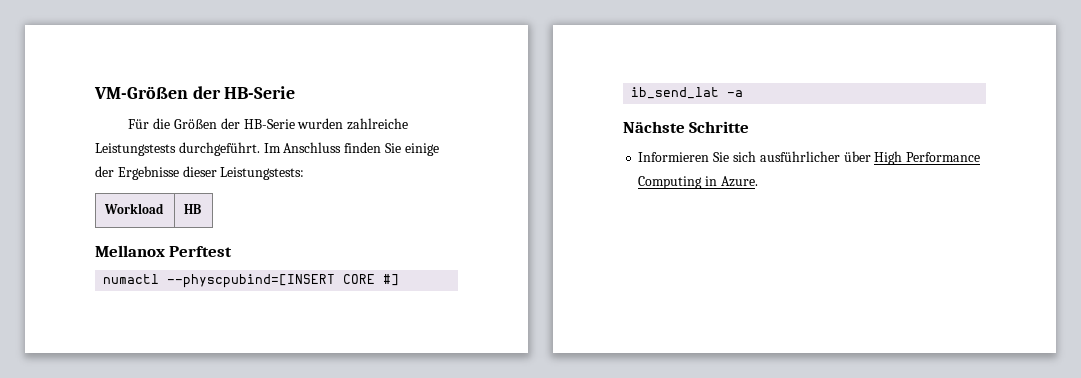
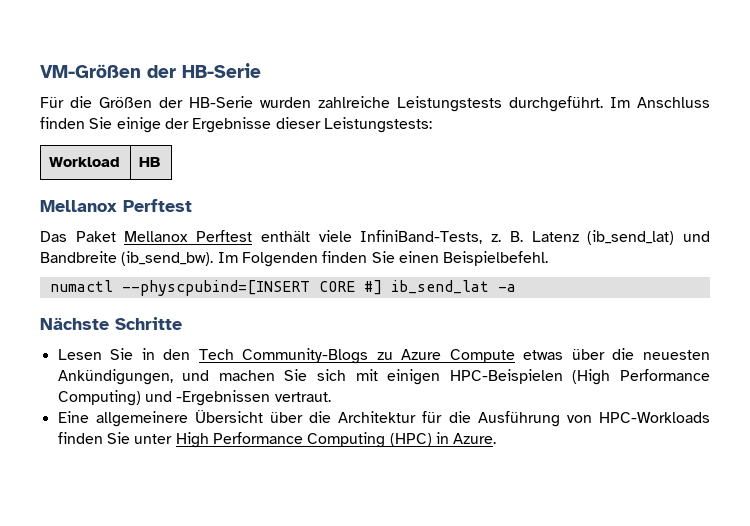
+ Das Paket Mellanox Perftest enthält viele InfiniBand-Tests, z. B. Latenz (ib_send_lat) und Bandbreite (ib_send_bw). Im Folgenden finden Sie einen Beispielbefehl.
- Informieren Sie sich ausführlicher über High Performance Computing in Azure.
+ Lesen Sie in den Tech Community-Blogs zu Azure Compute etwas über die neuesten Ankündigungen, und machen Sie sich mit einigen HPC-Beispielen (High Performance Computing) und -Ergebnissen vertraut.
+ Eine allgemeinere Übersicht über die Architektur für die Ausführung von HPC-Workloads finden Sie unter High Performance Computing (HPC) in Azure.

